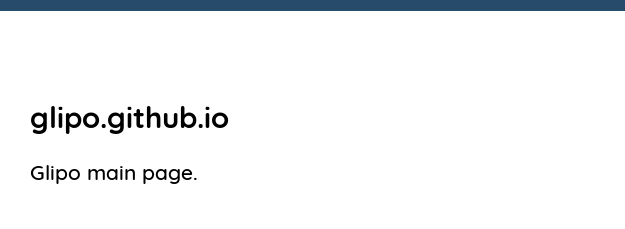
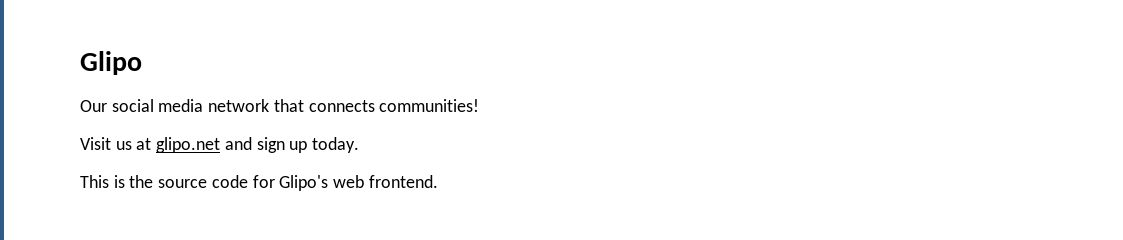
- glipo.github.io
- Glipo main page.
+ Glipo
+ Our social media network that connects communities!
+ Visit us at glipo.net and sign up today.
+ This is the source code for Glipo's web frontend.

